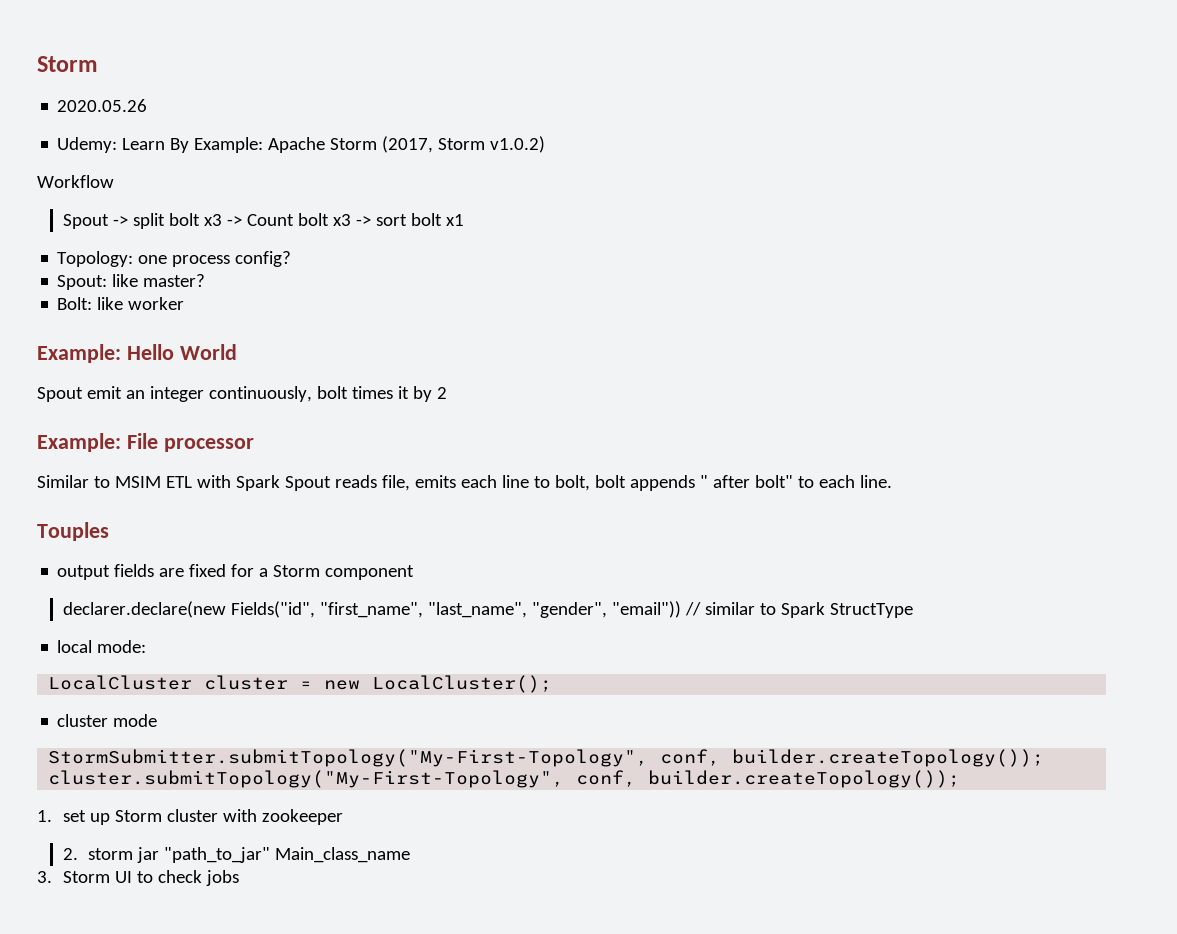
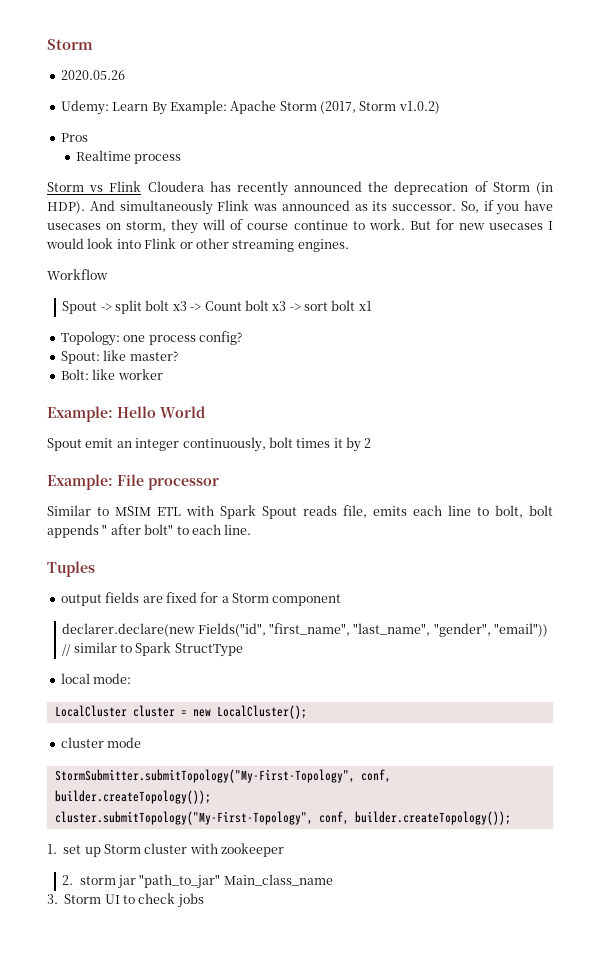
+ Pros
+ Realtime process
+ Storm vs Flink Cloudera has recently announced the deprecation of Storm (in HDP). And simultaneously Flink was announced as its successor. So, if you have usecases on storm, they will of course continue to work. But for new usecases I would look into Flink or other streaming engines.
- Touples
+ Tuples

